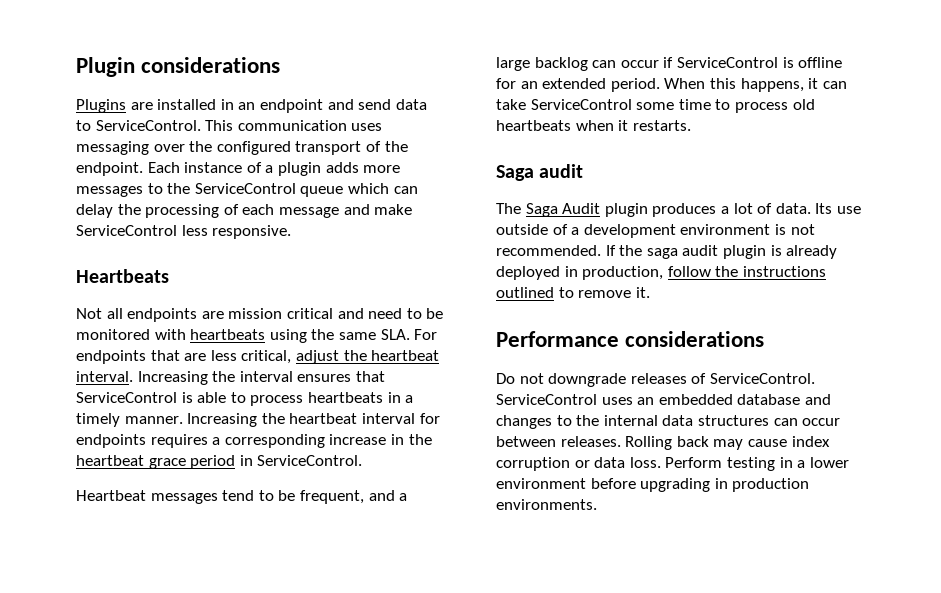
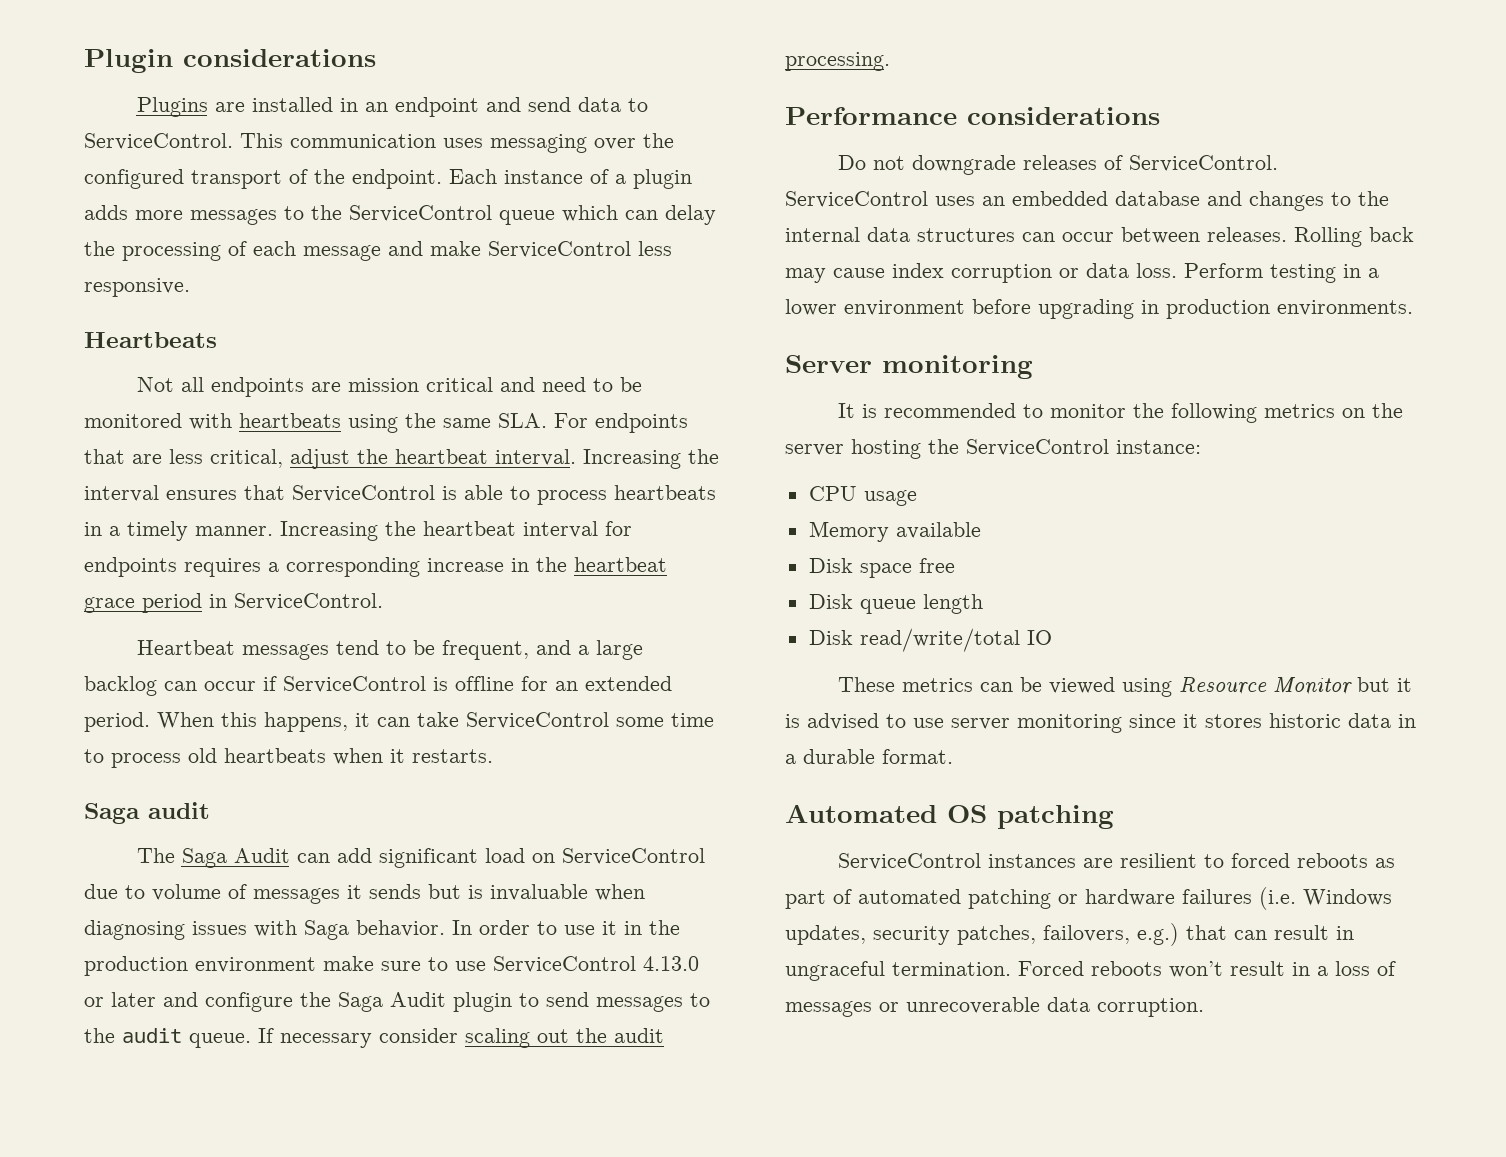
- The Saga Audit plugin produces a lot of data. Its use outside of a development environment is not recommended. If the saga audit plugin is already deployed in production, follow the instructions outlined to remove it.
+ The Saga Audit can add significant load on ServiceControl due to volume of messages it sends but is invaluable when diagnosing issues with Saga behavior. In order to use it in the production environment make sure to use ServiceControl 4.13.0 or later and configure the Saga Audit plugin to send messages to the audit queue. If necessary consider scaling out the audit processing.
+ Server monitoring
+ It is recommended to monitor the following metrics on the server hosting the ServiceControl instance:
+ CPU usage
+ Memory available
+ Disk space free
+ Disk queue length
+ Disk read/write/total IO
+ These metrics can be viewed using Resource Monitor but it is advised to use server monitoring since it stores historic data in a durable format.
+ Automated OS patching
+ ServiceControl instances are resilient to forced reboots as part of automated patching or hardware failures (i.e. Windows updates, security patches, failovers, e.g.) that can result in ungraceful termination. Forced reboots won’t result in a loss of messages or unrecoverable data corruption.

